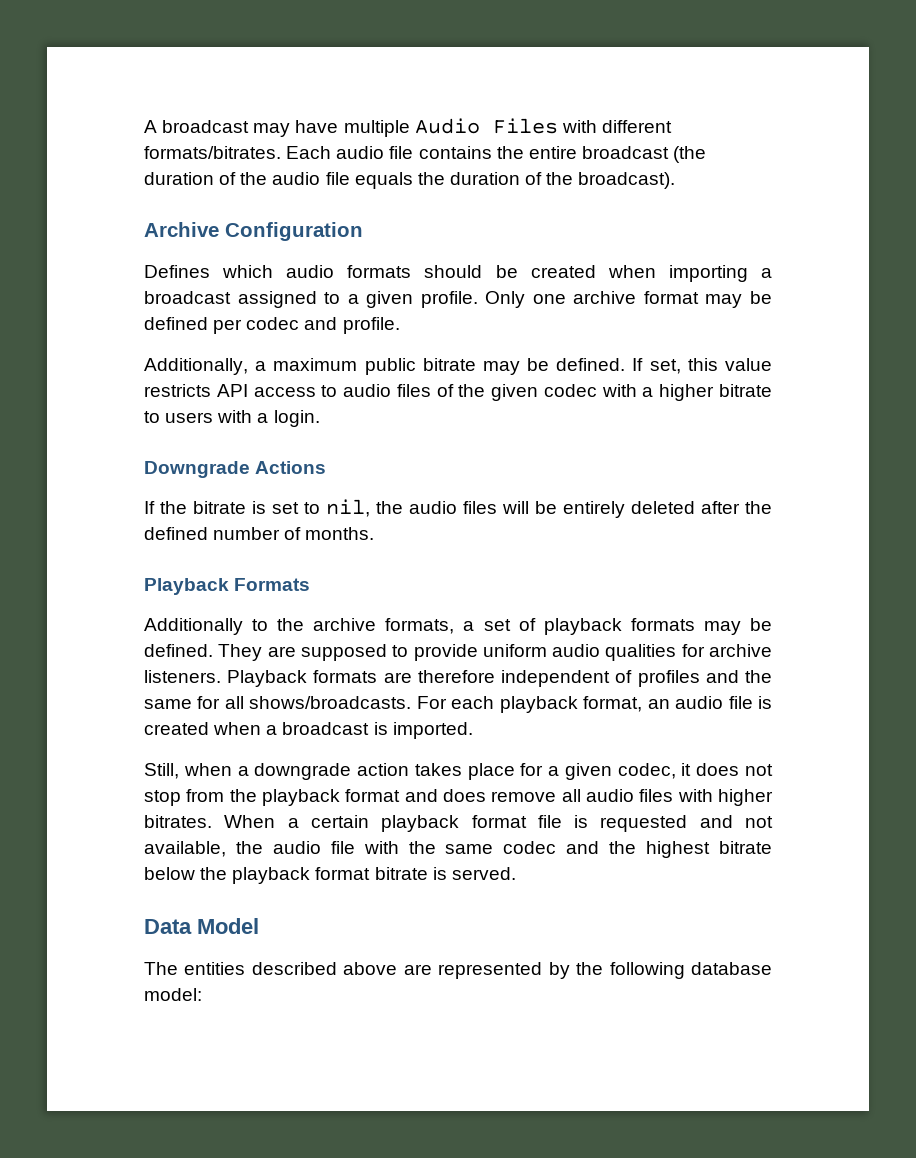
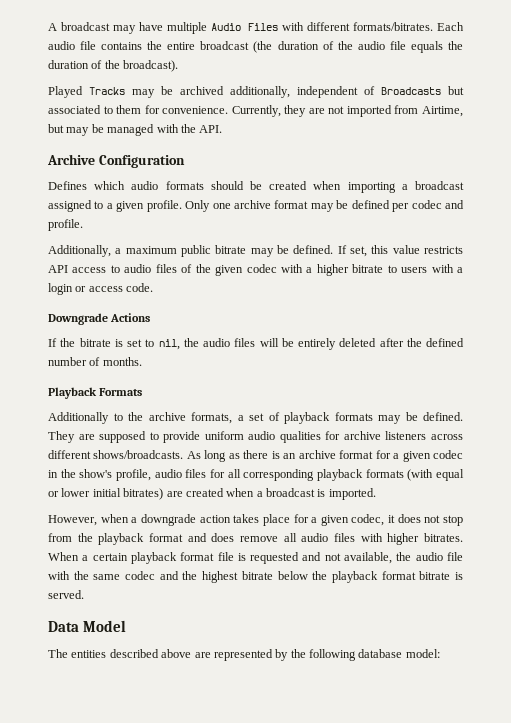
+ Played Tracks may be archived additionally, independent of Broadcasts but associated to them for convenience. Currently, they are not imported from Airtime, but may be managed with the API.
- If set, this value restricts API access to audio files of the given codec with a higher bitrate to users with a login.
+ If set, this value restricts API access to audio files of the given codec with a higher bitrate to users with a login or access code.
- They are supposed to provide uniform audio qualities for archive listeners. Playback formats are therefore independent of profiles and the same for all shows/broadcasts. For each playback format, an audio file is created when a broadcast is imported.
+ They are supposed to provide uniform audio qualities for archive listeners across different shows/broadcasts. As long as there is an archive format for a given codec in the show's profile, audio files for all corresponding playback formats (with equal or lower initial bitrates) are created when a broadcast is imported.
- Still, when a downgrade action takes place for a given codec, it does not stop from the playback format and does remove all audio files with higher bitrates.
+ However, when a downgrade action takes place for a given codec, it does not stop from the playback format and does remove all audio files with higher bitrates.

